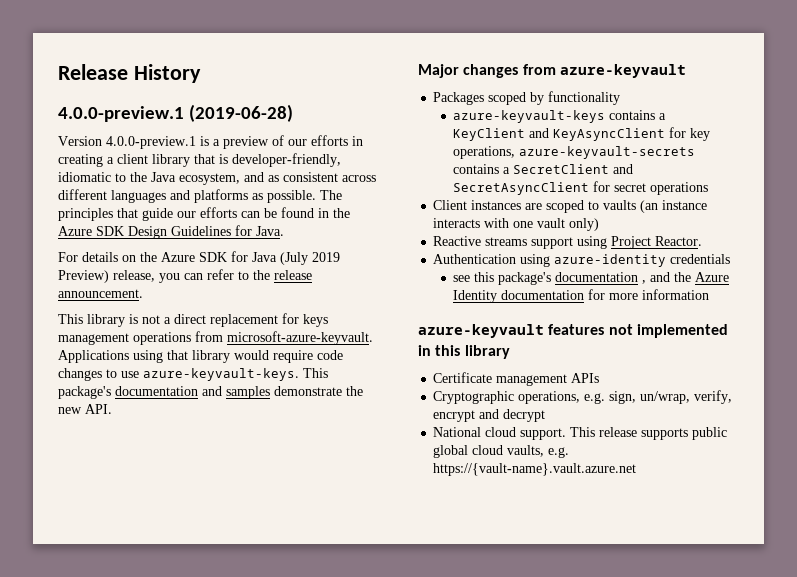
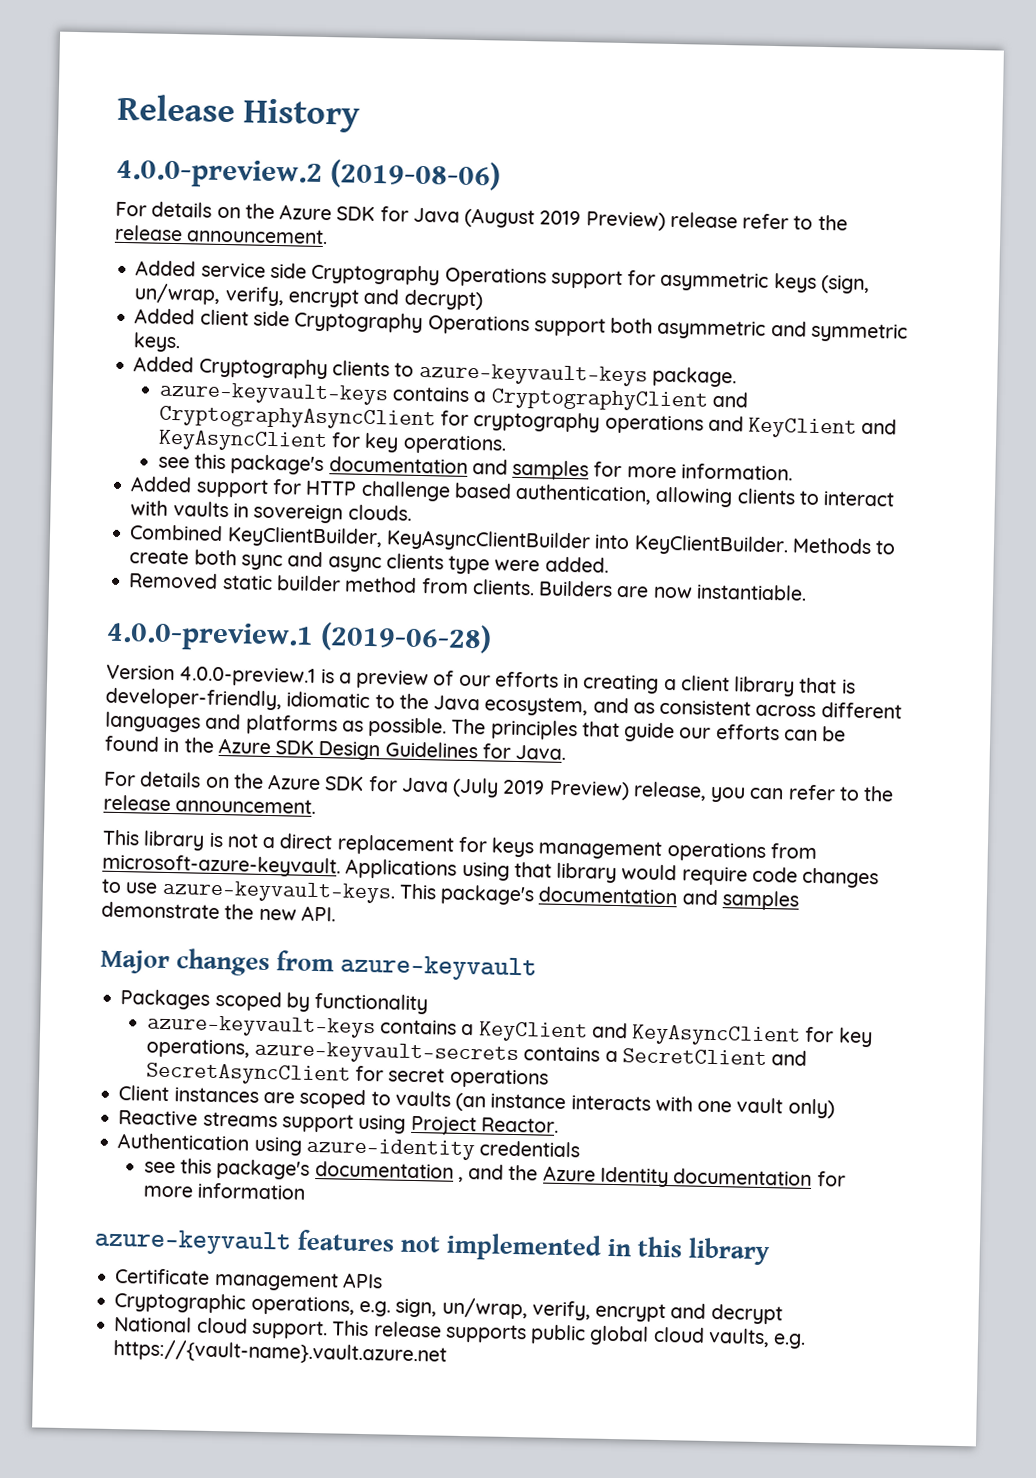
+ 4.0.0-preview.2 (2019-08-06)
+ For details on the Azure SDK for Java (August 2019 Preview) release refer to the release announcement.
+ Added service side Cryptography Operations support for asymmetric keys (sign, un/wrap, verify, encrypt and decrypt)
+ Added client side Cryptography Operations support both asymmetric and symmetric keys.
+ Added Cryptography clients to azure-keyvault-keys package.
+ azure-keyvault-keys contains a CryptographyClient and CryptographyAsyncClient for cryptography operations and KeyClient and KeyAsyncClient for key operations.
+ see this package's documentation and samples for more information.
+ Added support for HTTP challenge based authentication, allowing clients to interact with vaults in sovereign clouds.
+ Combined KeyClientBuilder, KeyAsyncClientBuilder into KeyClientBuilder. Methods to create both sync and async clients type were added.
+ Removed static builder method from clients. Builders are now instantiable.

